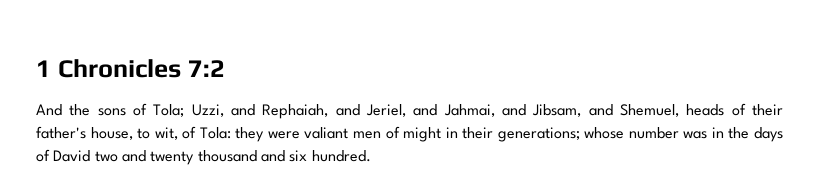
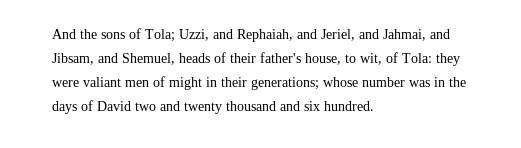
- 1 Chronicles 7:2

